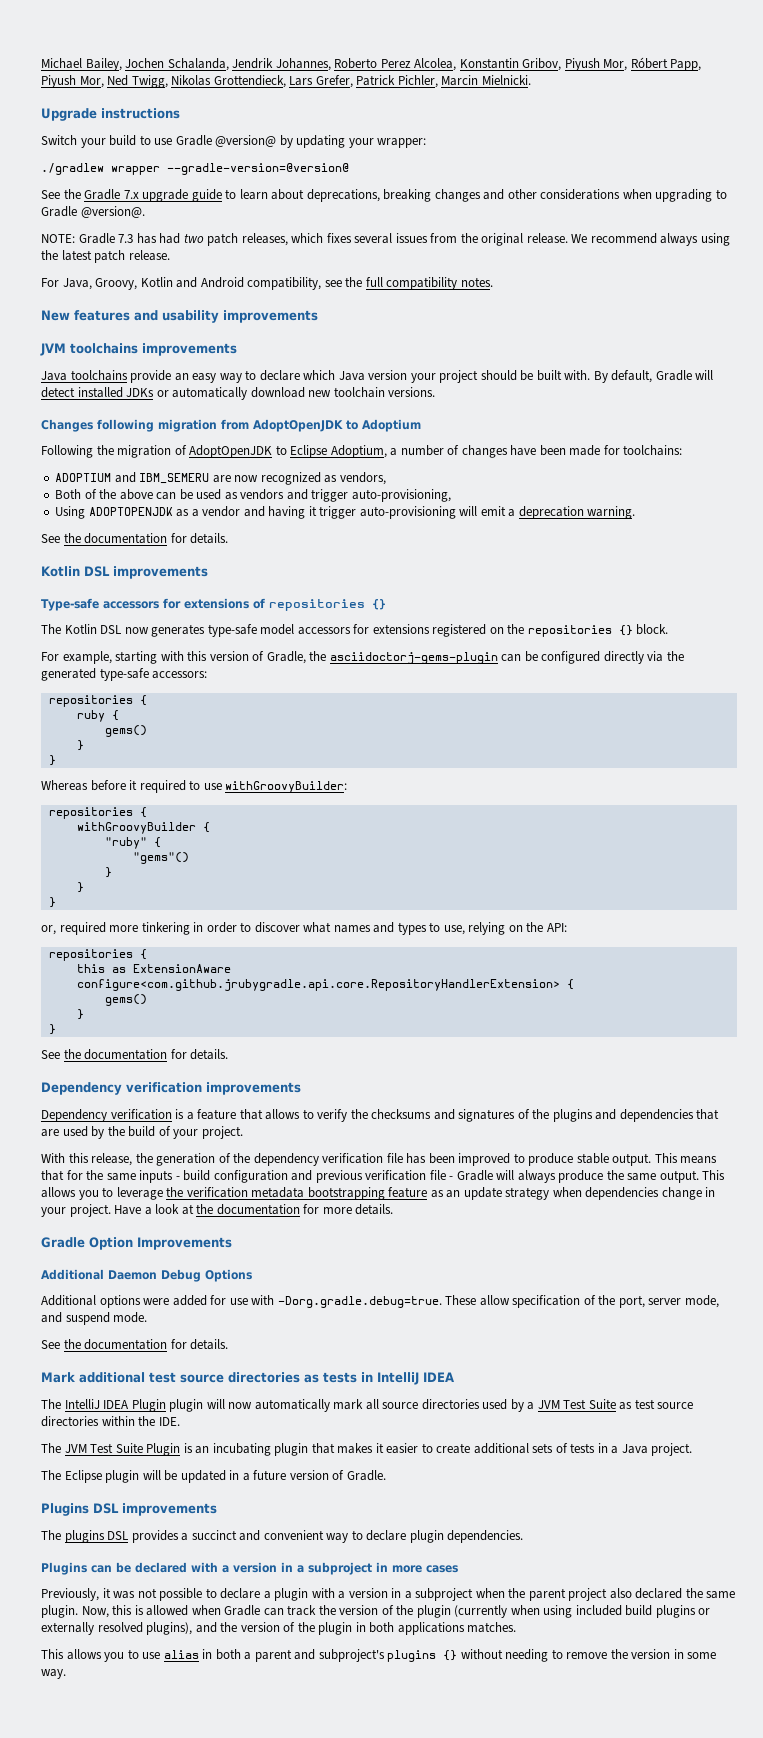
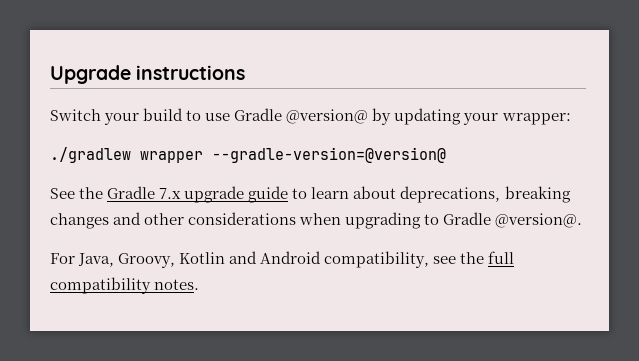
- Michael Bailey, Jochen Schalanda, Jendrik Johannes, Roberto Perez Alcolea, Konstantin Gribov, Piyush Mor, Róbert Papp, Piyush Mor, Ned Twigg, Nikolas Grottendieck, Lars Grefer, Patrick Pichler, Marcin Mielnicki.
- NOTE: Gradle 7.3 has had two patch releases, which fixes several issues from the original release. We recommend always using the latest patch release.
- New features and usability improvements
- JVM toolchains improvements
- Java toolchains provide an easy way to declare which Java version your project should be built with. By default, Gradle will detect installed JDKs or automatically download new toolchain versions.
- Changes following migration from AdoptOpenJDK to Adoptium
- Following the migration of AdoptOpenJDK to Eclipse Adoptium, a number of changes have been made for toolchains:
- ADOPTIUM and IBM_SEMERU are now recognized as vendors,
- Both of the above can be used as vendors and trigger auto-provisioning,
- Using ADOPTOPENJDK as a vendor and having it trigger auto-provisioning will emit a deprecation warning.
- See the documentation for details.
- Kotlin DSL improvements
- Type-safe accessors for extensions of repositories {}
- The Kotlin DSL now generates type-safe model accessors for extensions registered on the repositories {} block.
- For example, starting with this version of Gradle, the asciidoctorj-gems-plugin can be configured directly via the generated type-safe accessors:
- repositories {
- ruby {
- gems()
- }
- }
- Whereas before it required to use withGroovyBuilder:
- repositories {
- withGroovyBuilder {
- "ruby" {
- "gems"()
- }
- }
- }
- or, required more tinkering in order to discover what names and types to use, relying on the API:
- repositories {
- this as ExtensionAware
- configure<com.github.jrubygradle.api.core.RepositoryHandlerExtension> {
- gems()
- }
- }
- See the documentation for details.
- Dependency verification improvements
- Dependency verification is a feature that allows to verify the checksums and signatures of the plugins and dependencies that are used by the build of your project.
- With this release, the generation of the dependency verification file has been improved to produce stable output. This means that for the same inputs - build configuration and previous verification file - Gradle will always produce the same output. This allows you to leverage the verification metadata bootstrapping feature as an update strategy when dependencies change in your project. Have a look at the documentation for more details.
- Gradle Option Improvements
- Additional Daemon Debug Options
- Additional options were added for use with -Dorg.gradle.debug=true. These allow specification of the port, server mode, and suspend mode.
- See the documentation for details.
- Mark additional test source directories as tests in IntelliJ IDEA
- The IntelliJ IDEA Plugin plugin will now automatically mark all source directories used by a JVM Test Suite as test source directories within the IDE.
- The JVM Test Suite Plugin is an incubating plugin that makes it easier to create additional sets of tests in a Java project.
- The Eclipse plugin will be updated in a future version of Gradle.
- Plugins DSL improvements
- The plugins DSL provides a succinct and convenient way to declare plugin dependencies.
- Plugins can be declared with a version in a subproject in more cases
- Previously, it was not possible to declare a plugin with a version in a subproject when the parent project also declared the same plugin. Now, this is allowed when Gradle can track the version of the plugin (currently when using included build plugins or externally resolved plugins), and the version of the plugin in both applications matches.
- This allows you to use alias in both a parent and subproject's plugins {} without needing to remove the version in some way.

